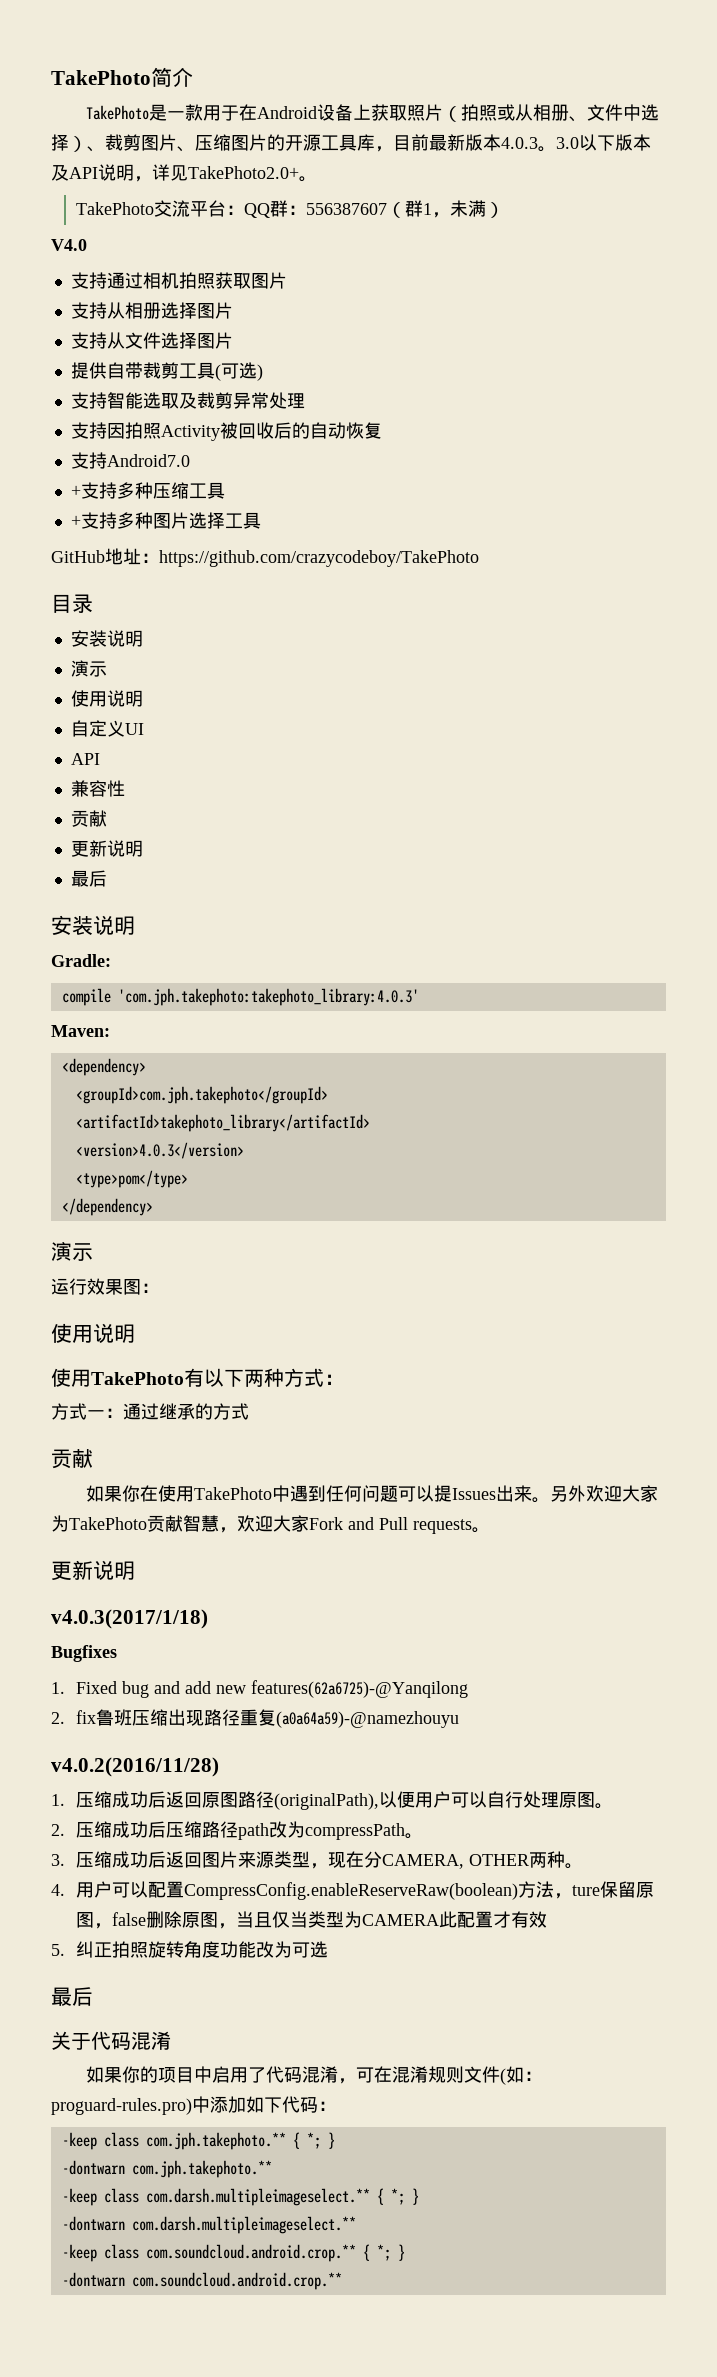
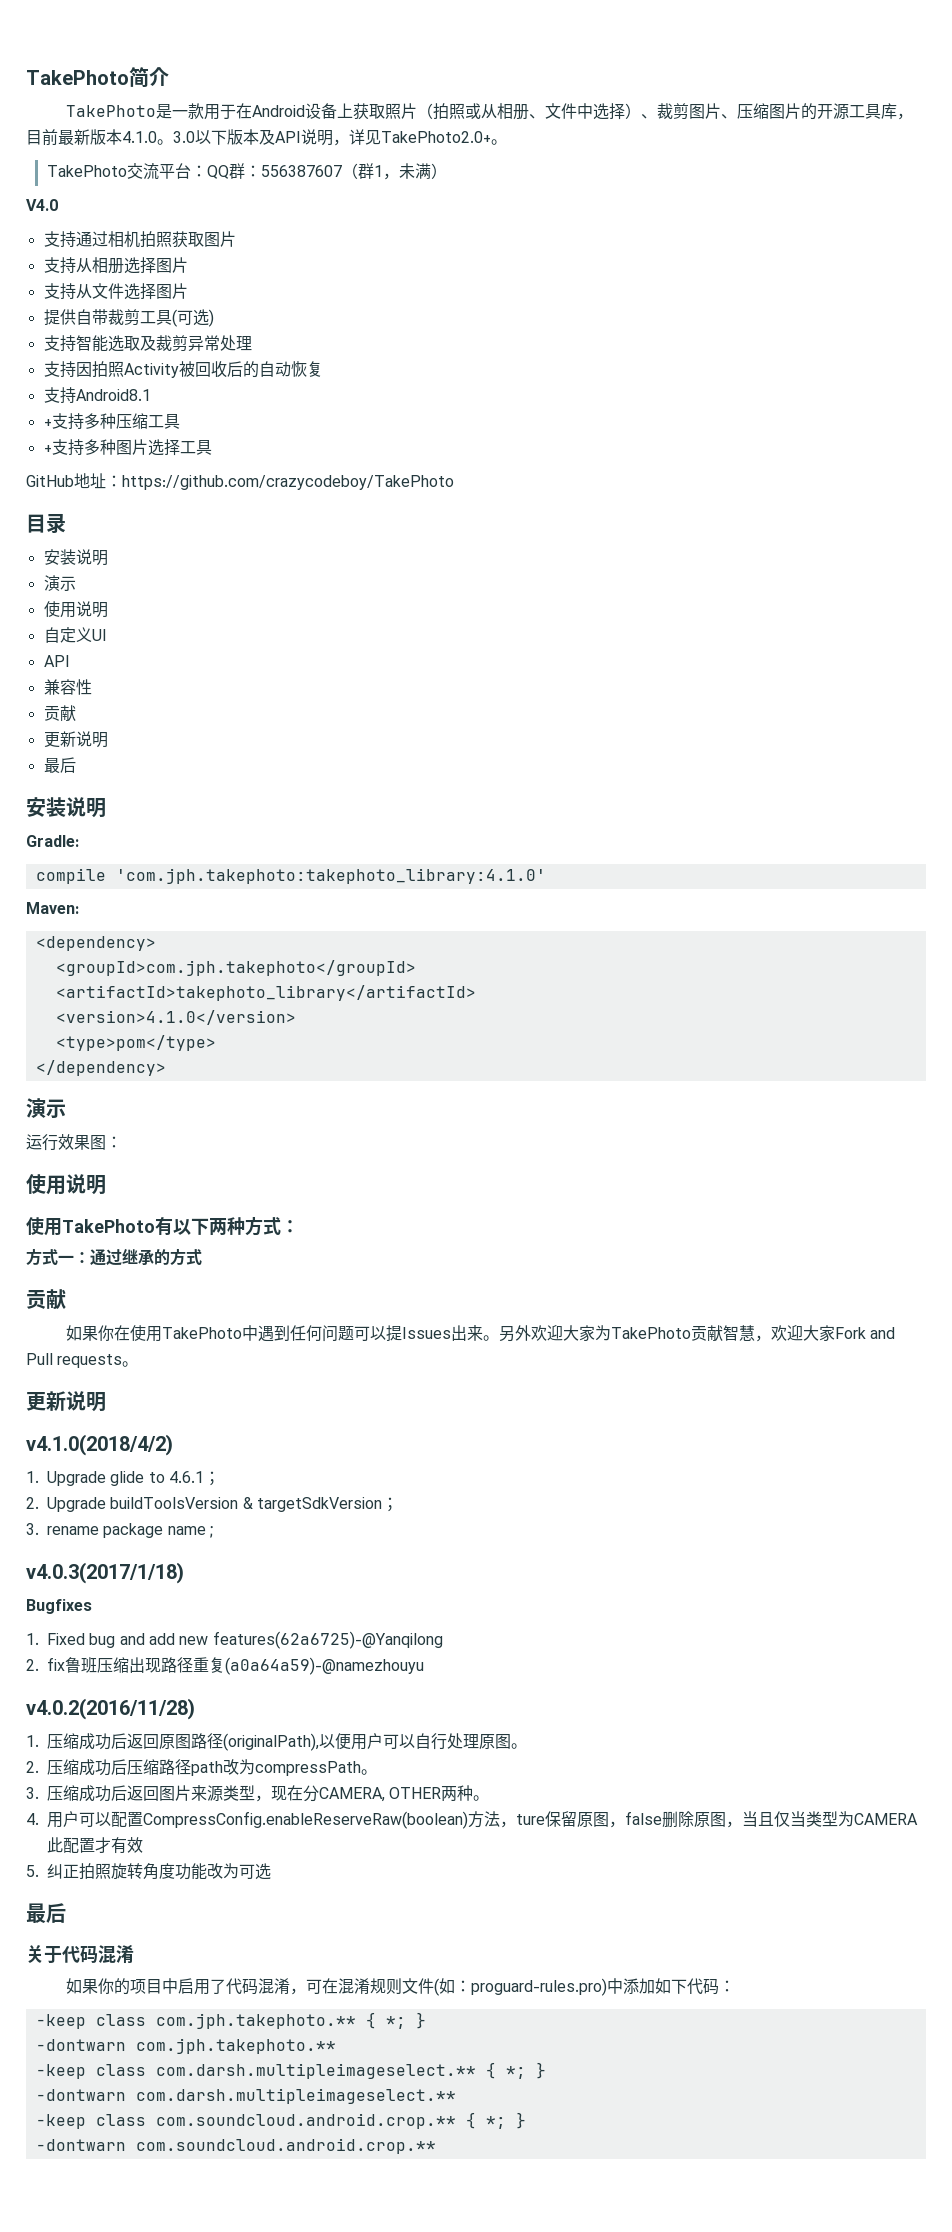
- TakePhoto是一款用于在Android设备上获取照片（拍照或从相册、文件中选择）、裁剪图片、压缩图片的开源工具库，目前最新版本4.0.3。
+ TakePhoto是一款用于在Android设备上获取照片（拍照或从相册、文件中选择）、裁剪图片、压缩图片的开源工具库，目前最新版本4.1.0。
- 支持Android7.0
+ 支持Android8.1
- compile 'com.jph.takephoto:takephoto_library:4.0.3'
+ compile 'com.jph.takephoto:takephoto_library:4.1.0'
- <version>4.0.3</version>
+ <version>4.1.0</version>
+ v4.1.0(2018/4/2)
+ 1. Upgrade glide to 4.6.1；
+ 2. Upgrade buildToolsVersion & targetSdkVersion；
+ 3. rename package name ;

